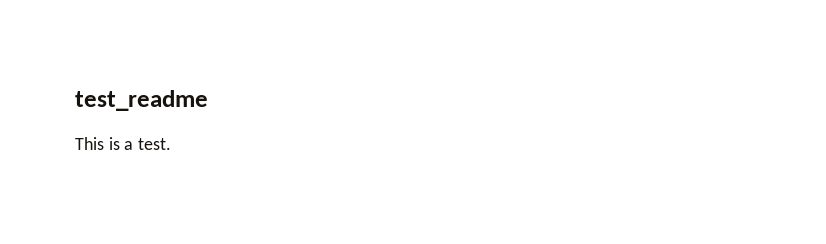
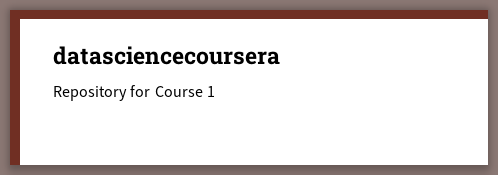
- test_readme
- This is a test.
+ datasciencecoursera
+ Repository for Course 1

